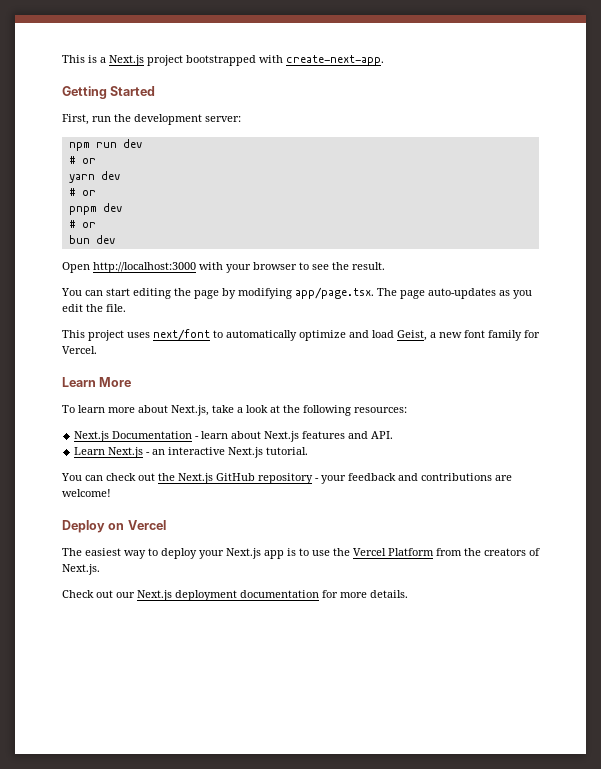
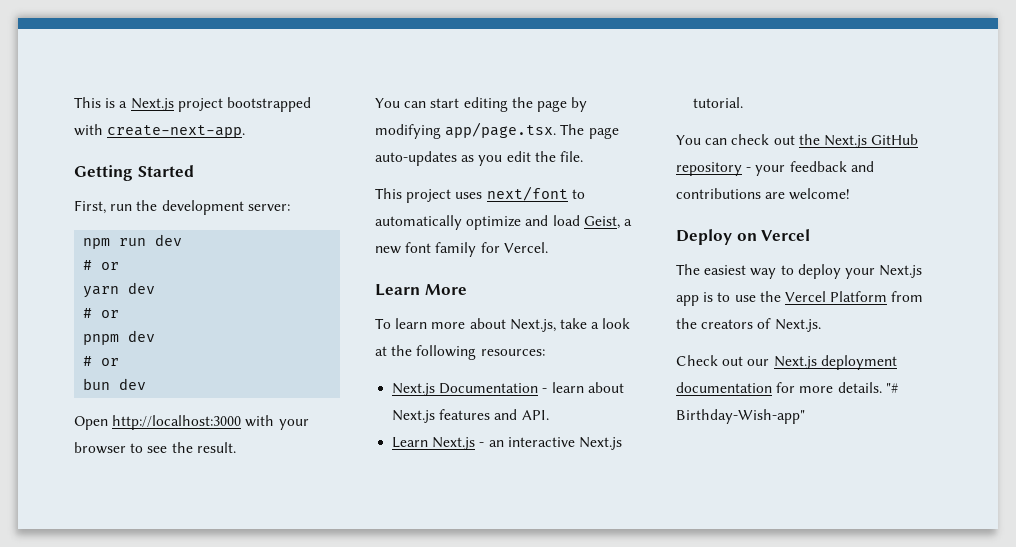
+ "# Birthday-Wish-app"

